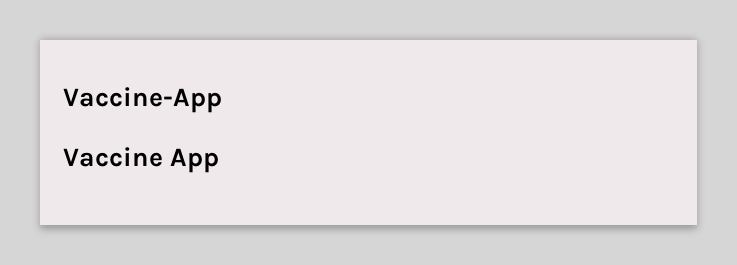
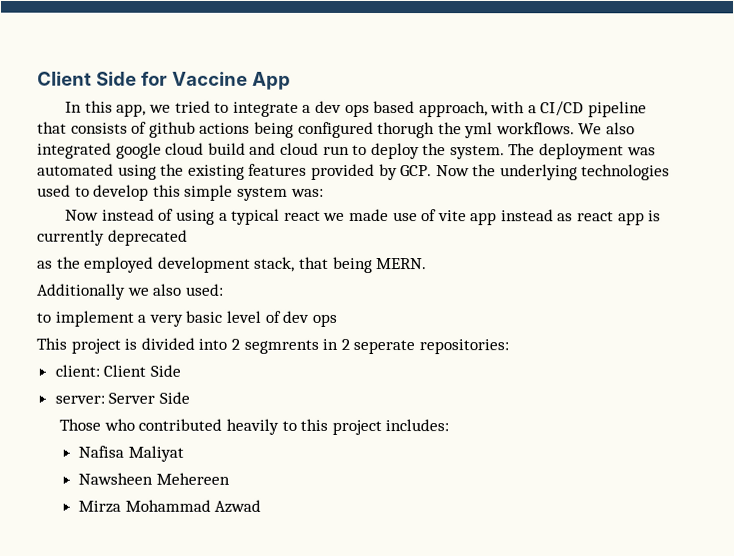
- Vaccine-App
- Vaccine App
+ Client Side for Vaccine App
+ In this app, we tried to integrate a dev ops based approach, with a CI/CD pipeline that consists of github actions being configured thorugh the yml workflows. We also integrated google cloud build and cloud run to deploy the system. The deployment was automated using the existing features provided by GCP. Now the underlying technologies used to develop this simple system was:
+ Now instead of using a typical react we made use of vite app instead as react app is currently deprecated
+ as the employed development stack, that being MERN.
+ Additionally we also used:
+ to implement a very basic level of dev ops
+ This project is divided into 2 segmrents in 2 seperate repositories:
+ client: Client Side
+ server: Server Side
+ Those who contributed heavily to this project includes:
+ Nafisa Maliyat
+ Nawsheen Mehereen
+ Mirza Mohammad Azwad

